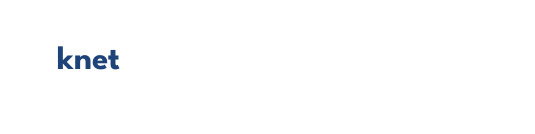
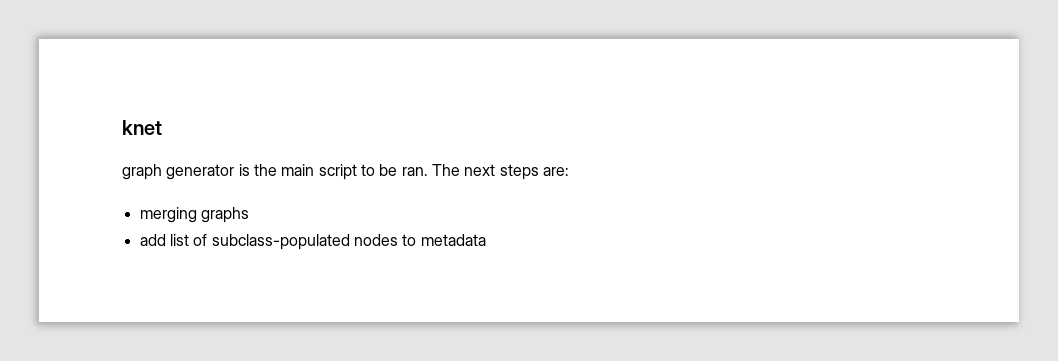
+ graph generator is the main script to be ran. The next steps are:
+ merging graphs
+ add list of subclass-populated nodes to metadata

